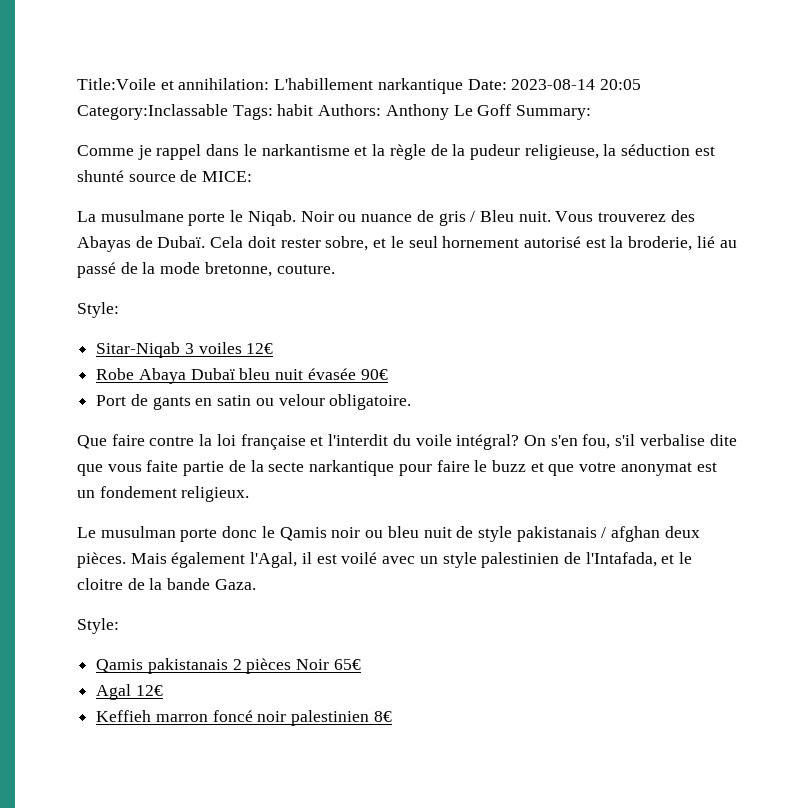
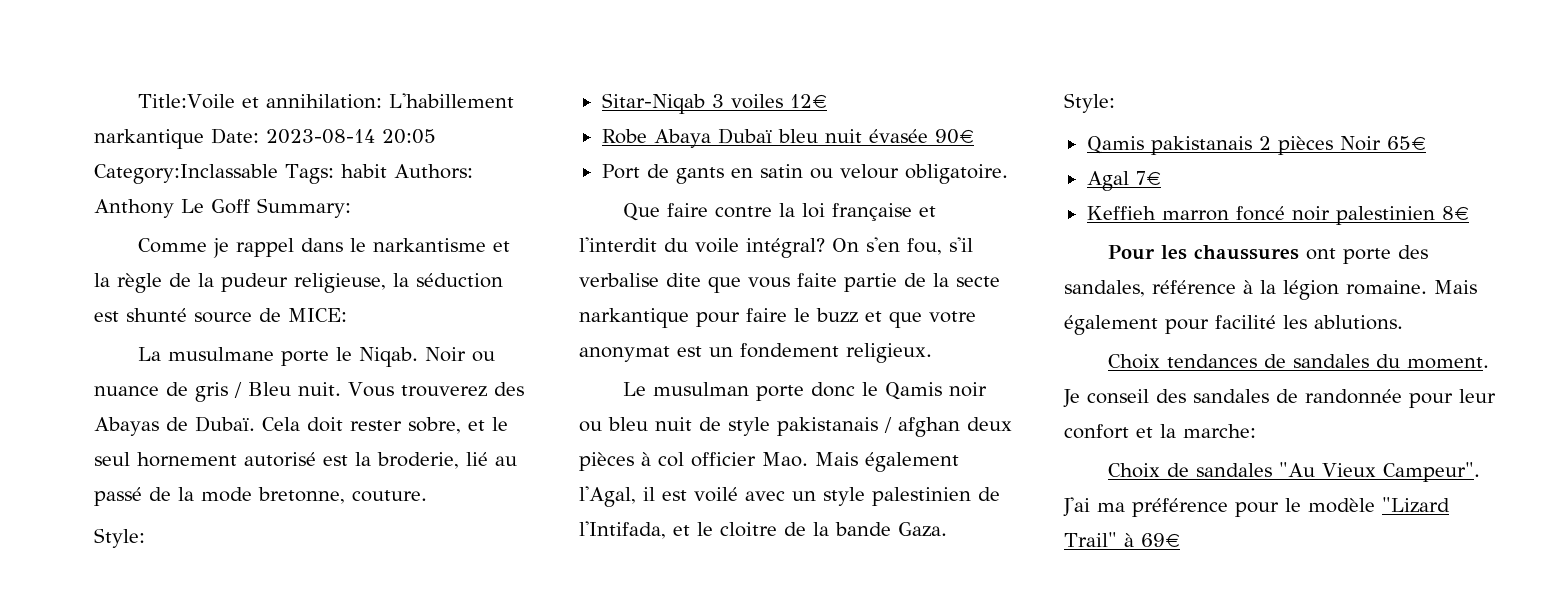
- Le musulman porte donc le Qamis noir ou bleu nuit de style pakistanais / afghan deux pièces. Mais également l'Agal, il est voilé avec un style palestinien de l'Intafada, et le cloitre de la bande Gaza.
+ Le musulman porte donc le Qamis noir ou bleu nuit de style pakistanais / afghan deux pièces à col officier Mao. Mais également l'Agal, il est voilé avec un style palestinien de l'Intifada, et le cloitre de la bande Gaza.
- Agal 12€
+ Agal 7€
+ Pour les chaussures ont porte des sandales, référence à la légion romaine. Mais également pour facilité les ablutions.
+ Choix tendances de sandales du moment. Je conseil des sandales de randonnée pour leur confort et la marche:
+ Choix de sandales "Au Vieux Campeur". J'ai ma préférence pour le modèle "Lizard Trail" à 69€

